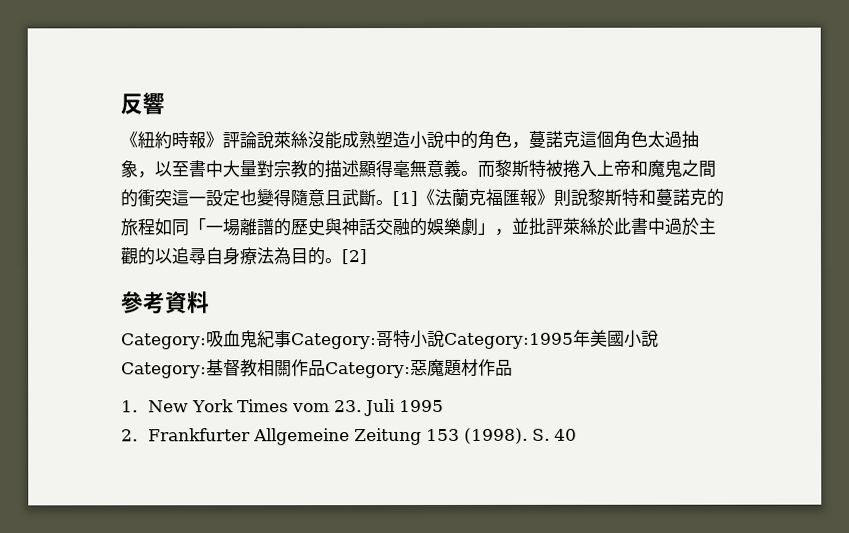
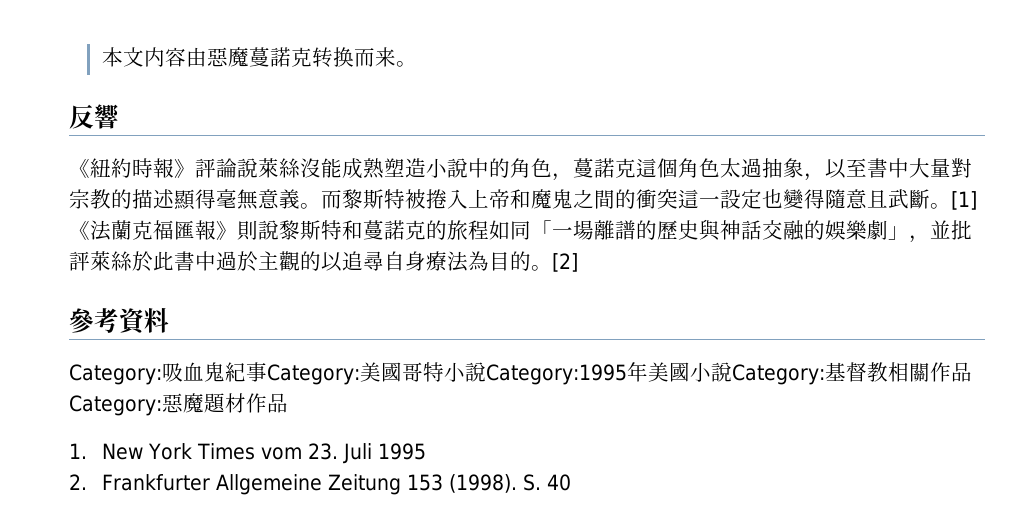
+ 本文内容由惡魔蔓諾克转换而来。
- Category:吸血鬼紀事Category:哥特小說Category:1995年美國小說Category:基督教相關作品Category:惡魔題材作品
+ Category:吸血鬼紀事Category:美國哥特小說Category:1995年美國小說Category:基督教相關作品Category:惡魔題材作品

